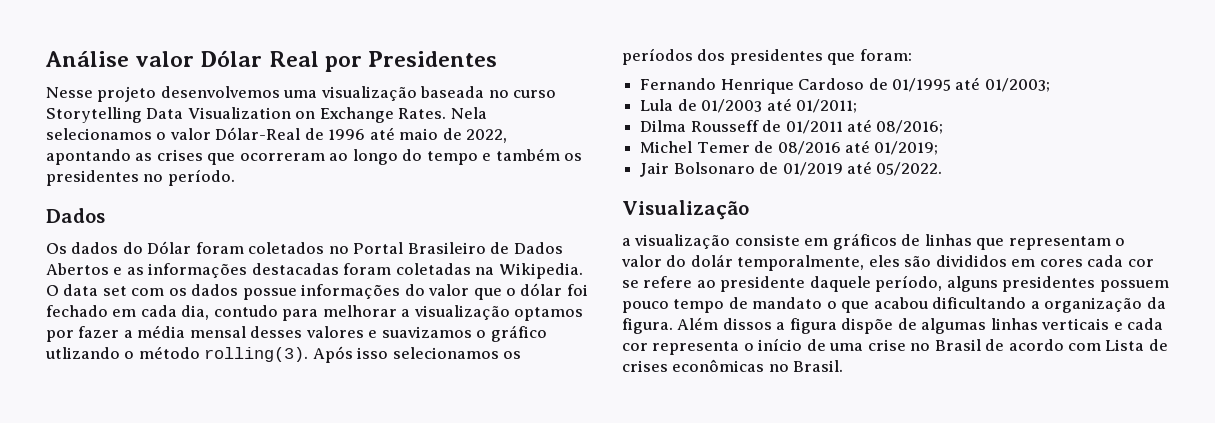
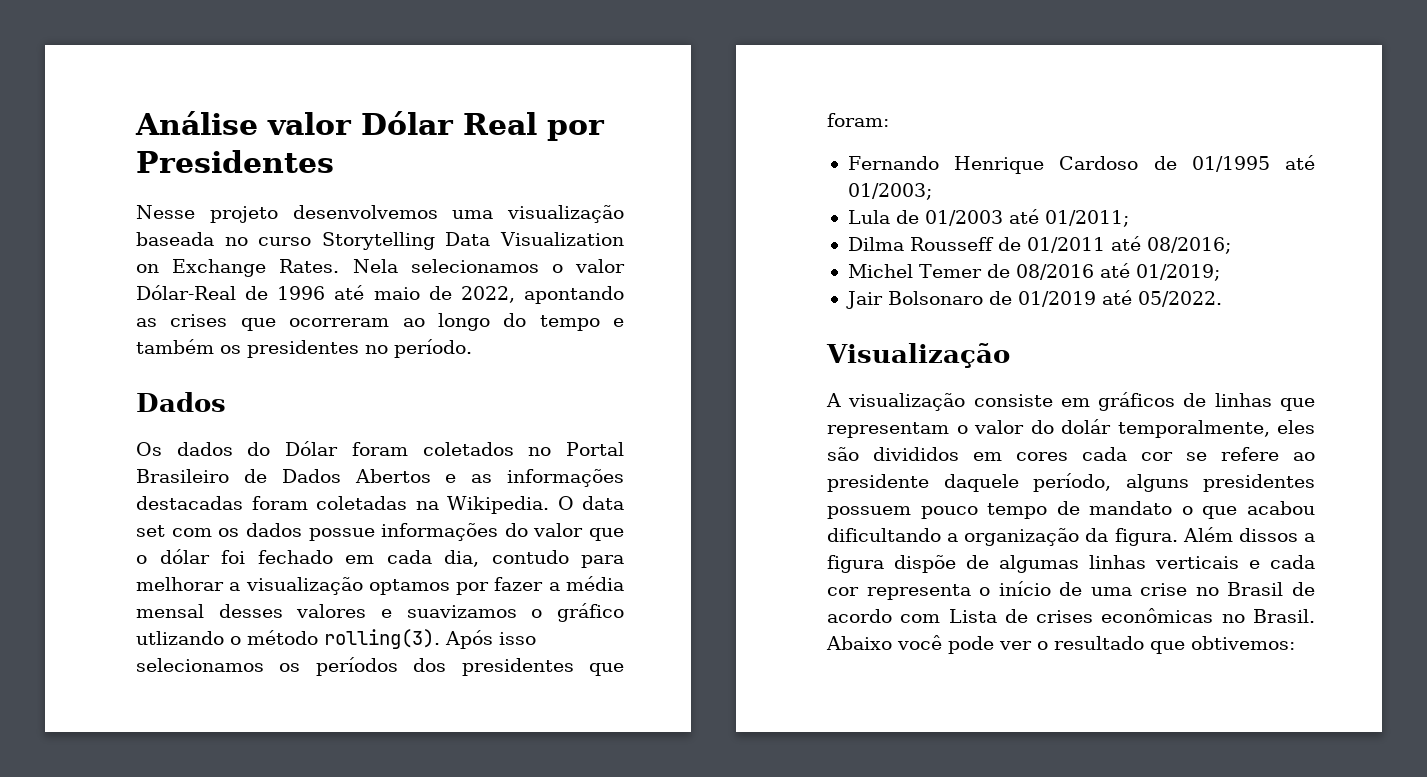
- a visualização consiste em gráficos de linhas que representam o valor do dolár temporalmente, eles são divididos em cores cada cor se refere ao presidente daquele período, alguns presidentes possuem pouco tempo de mandato o que acabou dificultando a organização da figura.
+ A visualização consiste em gráficos de linhas que representam o valor do dolár temporalmente, eles são divididos em cores cada cor se refere ao presidente daquele período, alguns presidentes possuem pouco tempo de mandato o que acabou dificultando a organização da figura.
+ Abaixo você pode ver o resultado que obtivemos:

